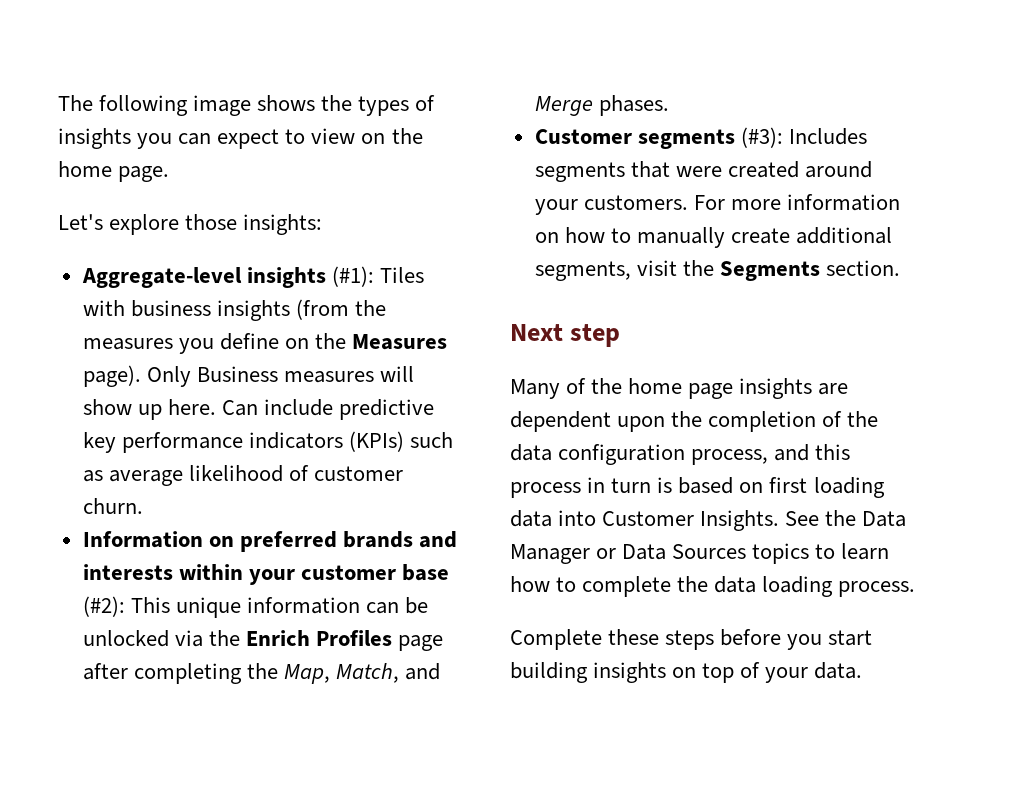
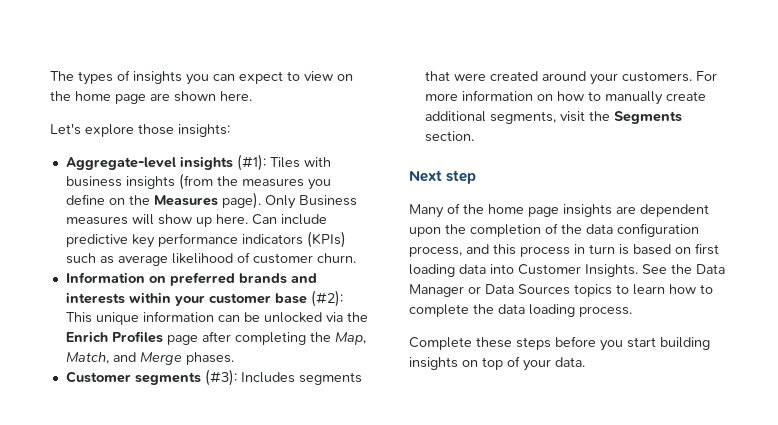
- The following image shows the types of insights you can expect to view on the home page.
+ The types of insights you can expect to view on the home page are shown here.

